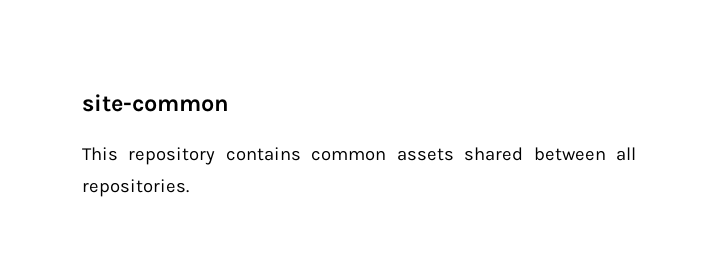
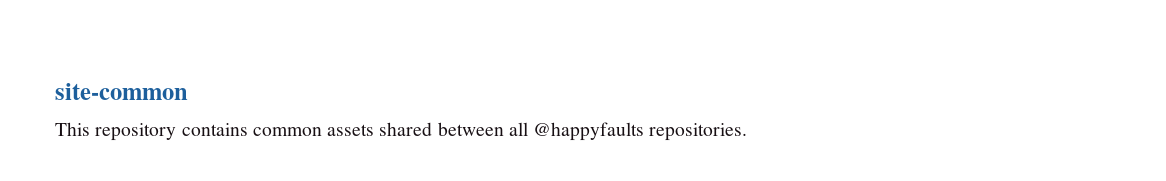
- This repository contains common assets shared between all repositories.
+ This repository contains common assets shared between all @happyfaults repositories.

